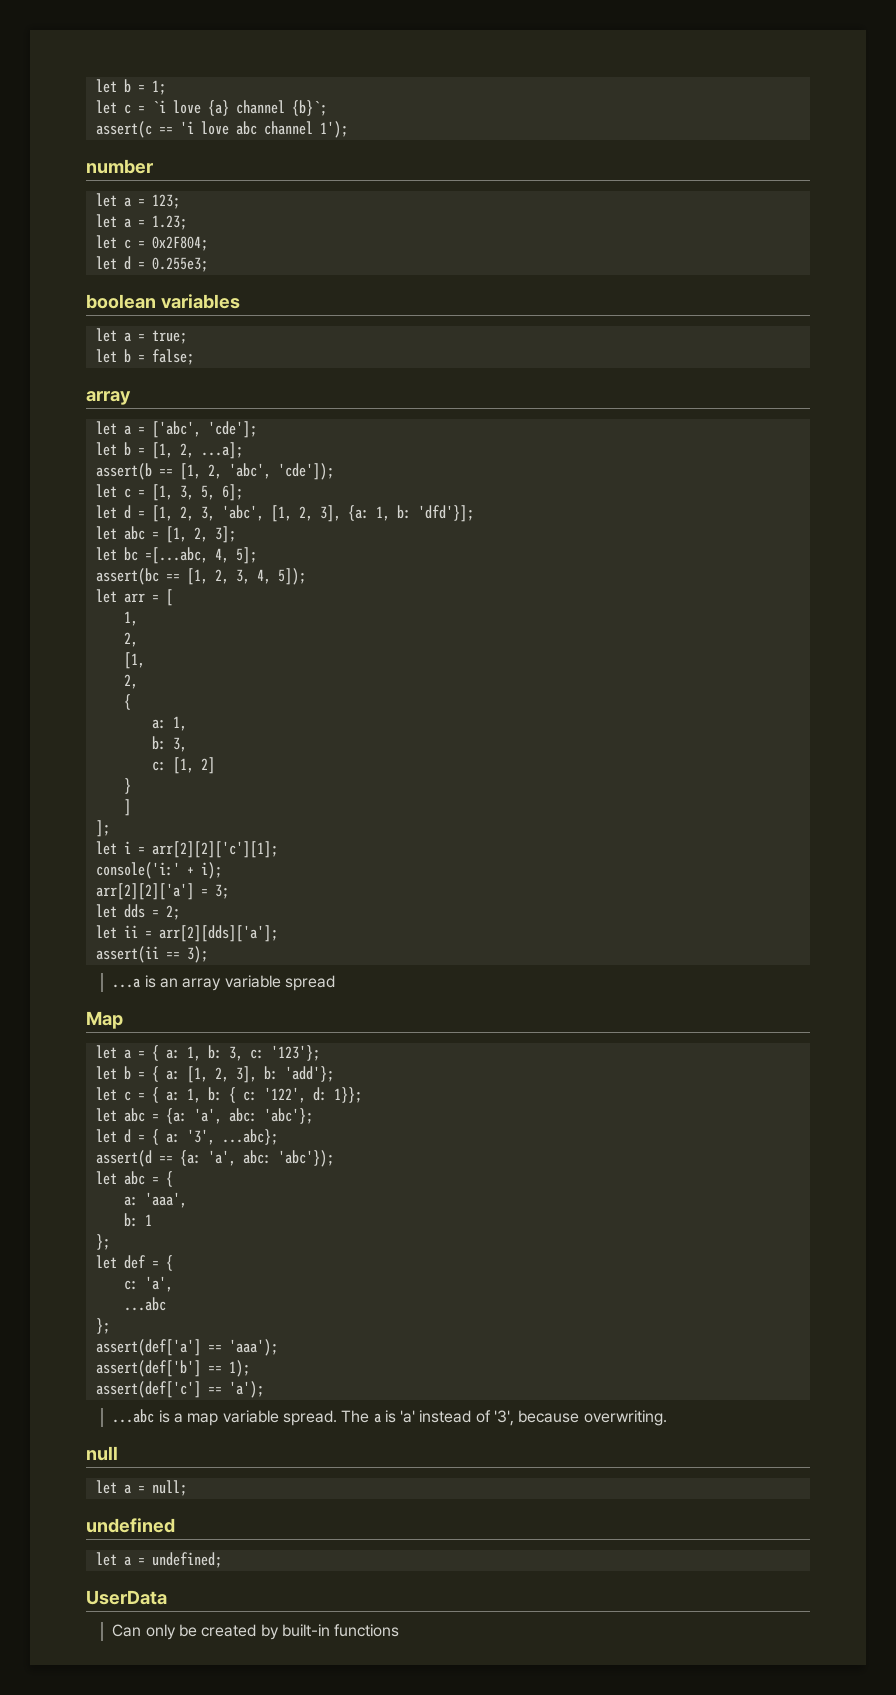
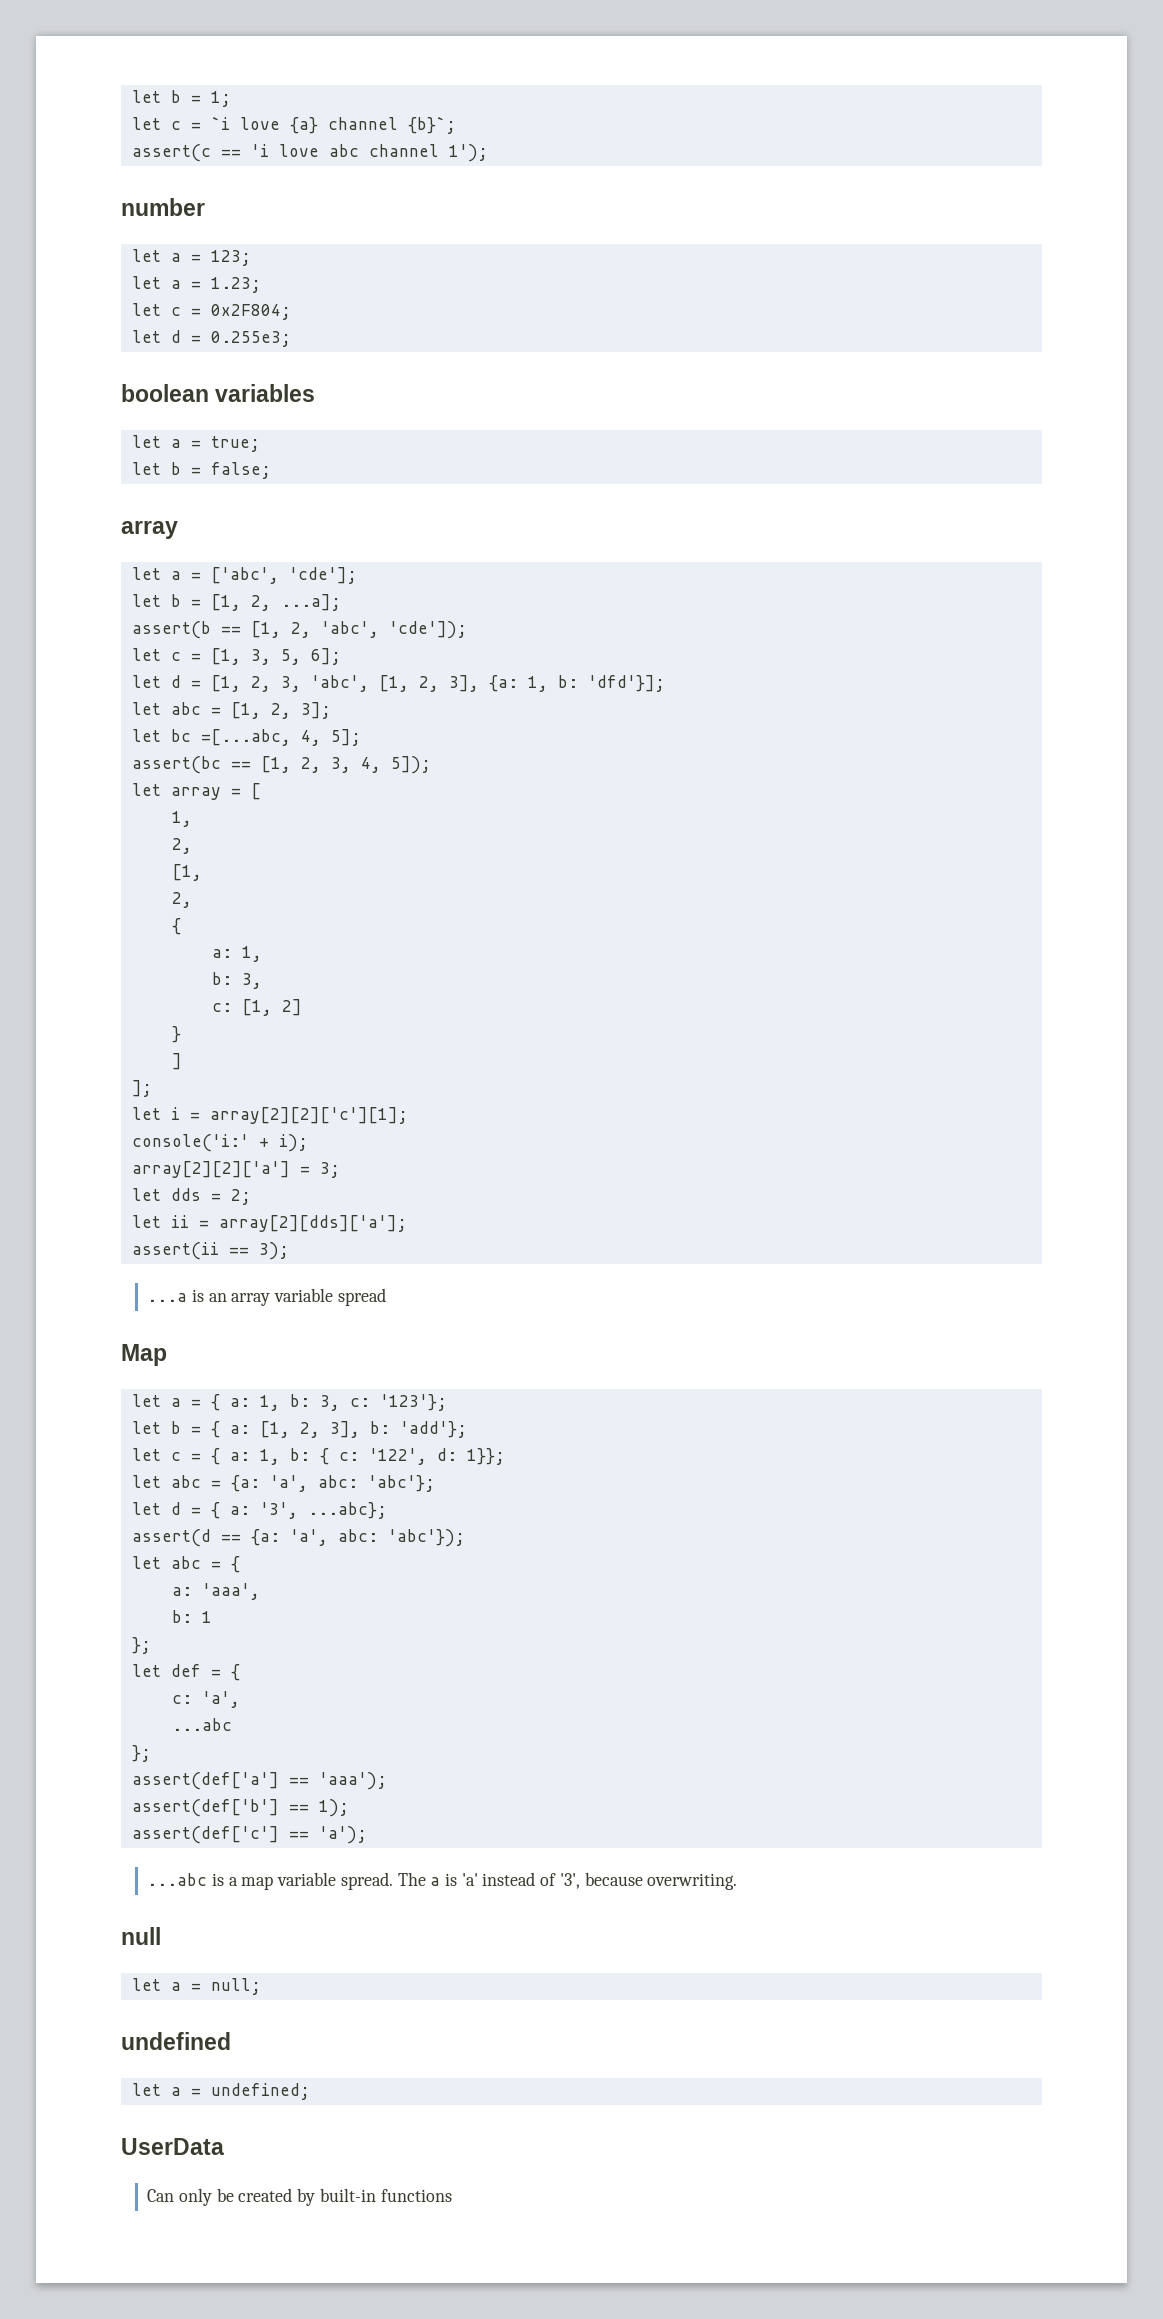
- let arr = [
+ let array = [
- let i = arr[2][2]['c'][1];
+ let i = array[2][2]['c'][1];
- arr[2][2]['a'] = 3;
+ array[2][2]['a'] = 3;
- let ii = arr[2][dds]['a'];
+ let ii = array[2][dds]['a'];

